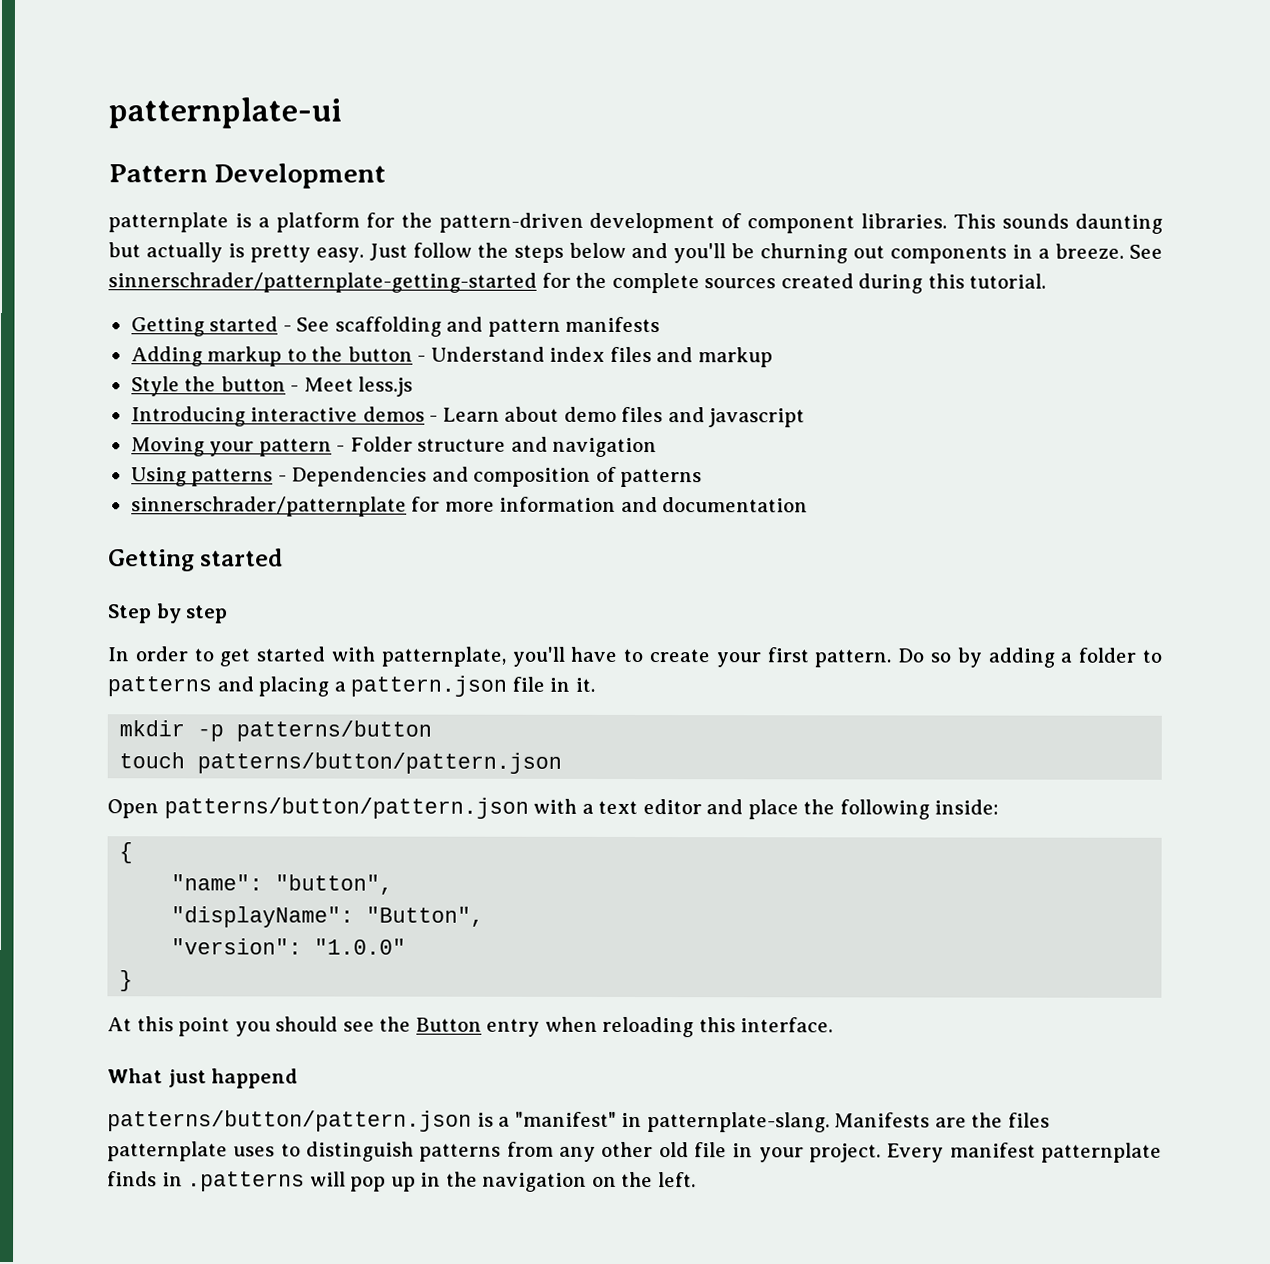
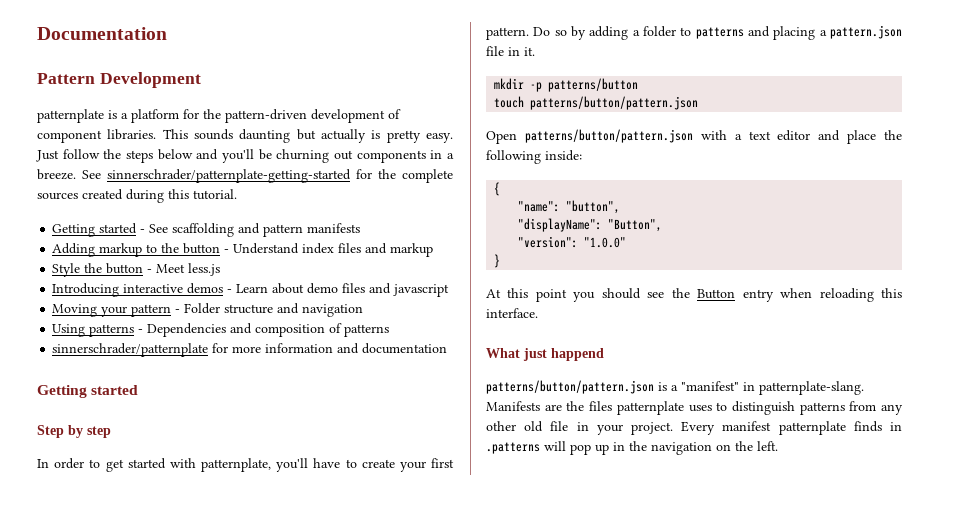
- patternplate-ui
+ Documentation

